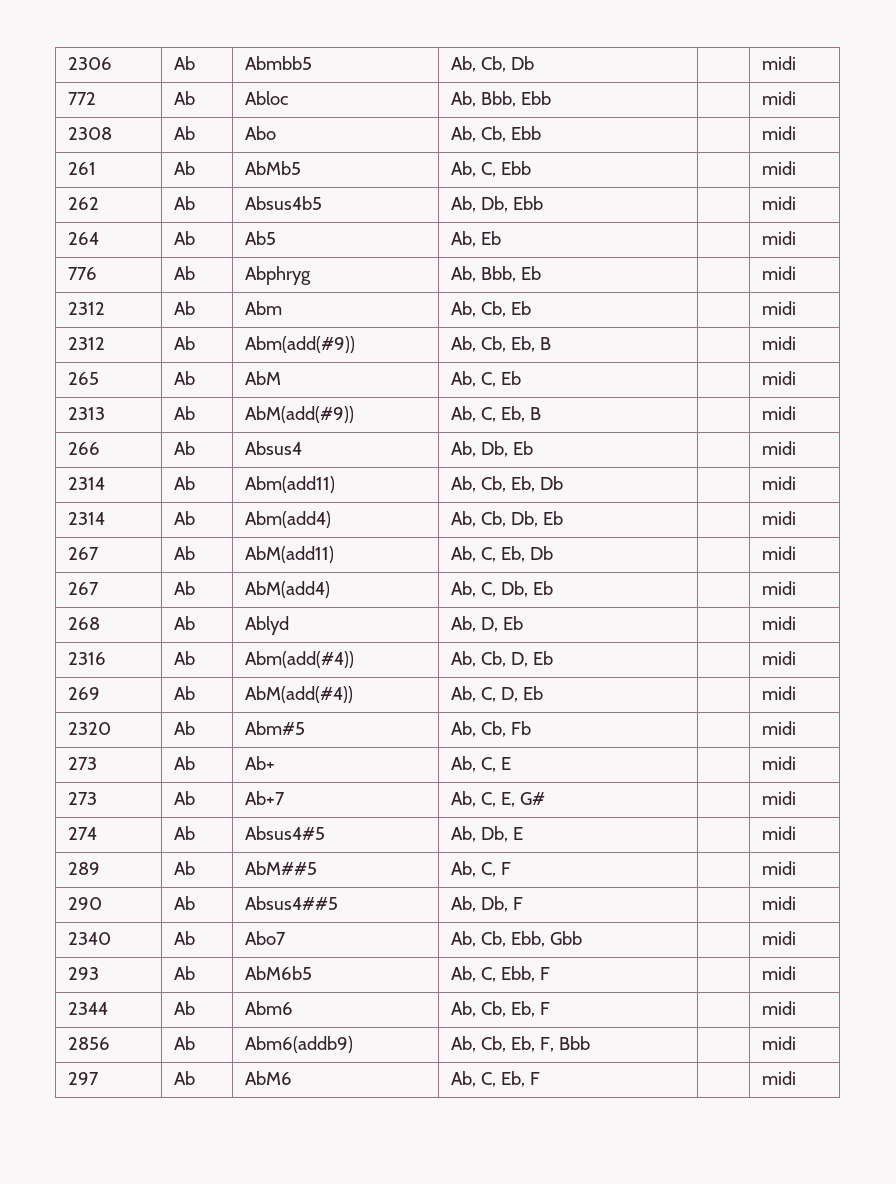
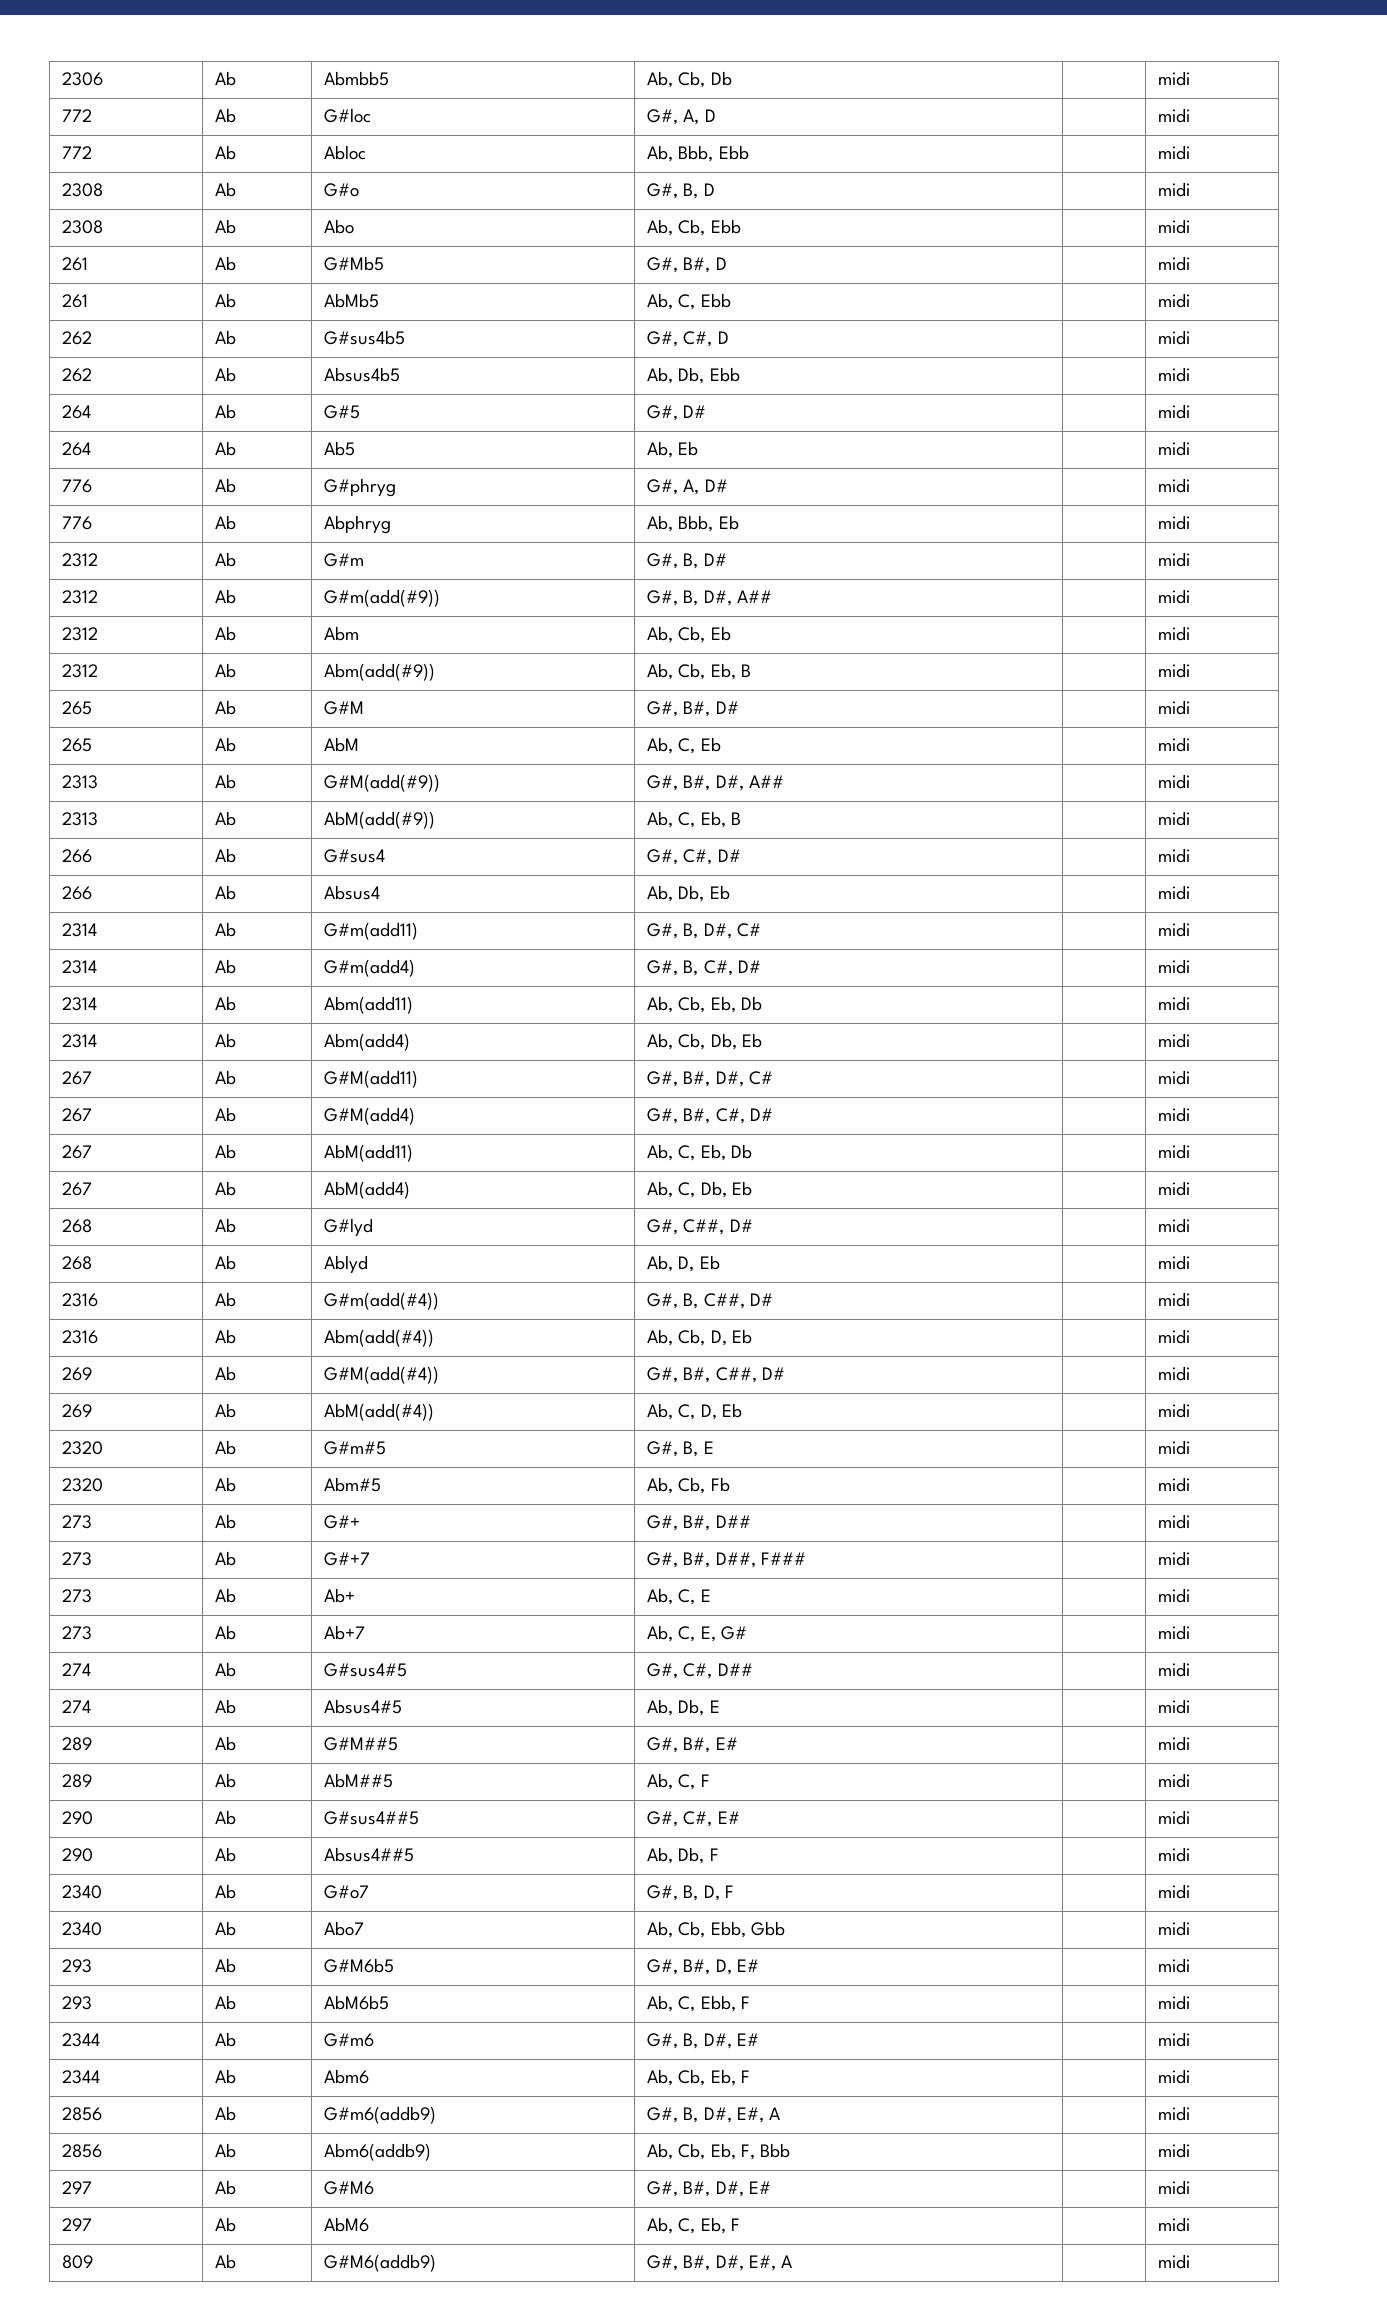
+ 772 | Ab | G#loc | G#, A, D | | midi
+ 2308 | Ab | G#o | G#, B, D | | midi
+ 261 | Ab | G#Mb5 | G#, B#, D | | midi
+ 262 | Ab | G#sus4b5 | G#, C#, D | | midi
+ 264 | Ab | G#5 | G#, D# | | midi
+ 776 | Ab | G#phryg | G#, A, D# | | midi
+ 2312 | Ab | G#m | G#, B, D# | | midi
+ 2312 | Ab | G#m(add(#9)) | G#, B, D#, A## | | midi
+ 265 | Ab | G#M | G#, B#, D# | | midi
+ 2313 | Ab | G#M(add(#9)) | G#, B#, D#, A## | | midi
+ 266 | Ab | G#sus4 | G#, C#, D# | | midi
+ 2314 | Ab | G#m(add11) | G#, B, D#, C# | | midi
+ 2314 | Ab | G#m(add4) | G#, B, C#, D# | | midi
+ 267 | Ab | G#M(add11) | G#, B#, D#, C# | | midi
+ 267 | Ab | G#M(add4) | G#, B#, C#, D# | | midi
+ 268 | Ab | G#lyd | G#, C##, D# | | midi
+ 2316 | Ab | G#m(add(#4)) | G#, B, C##, D# | | midi
+ 269 | Ab | G#M(add(#4)) | G#, B#, C##, D# | | midi
+ 2320 | Ab | G#m#5 | G#, B, E | | midi
+ 273 | Ab | G#+ | G#, B#, D## | | midi
+ 273 | Ab | G#+7 | G#, B#, D##, F### | | midi
+ 274 | Ab | G#sus4#5 | G#, C#, D## | | midi
+ 289 | Ab | G#M##5 | G#, B#, E# | | midi
+ 290 | Ab | G#sus4##5 | G#, C#, E# | | midi
+ 2340 | Ab | G#o7 | G#, B, D, F | | midi
+ 293 | Ab | G#M6b5 | G#, B#, D, E# | | midi
+ 2344 | Ab | G#m6 | G#, B, D#, E# | | midi
+ 2856 | Ab | G#m6(addb9) | G#, B, D#, E#, A | | midi
+ 297 | Ab | G#M6 | G#, B#, D#, E# | | midi
+ 809 | Ab | G#M6(addb9) | G#, B#, D#, E#, A | | midi

